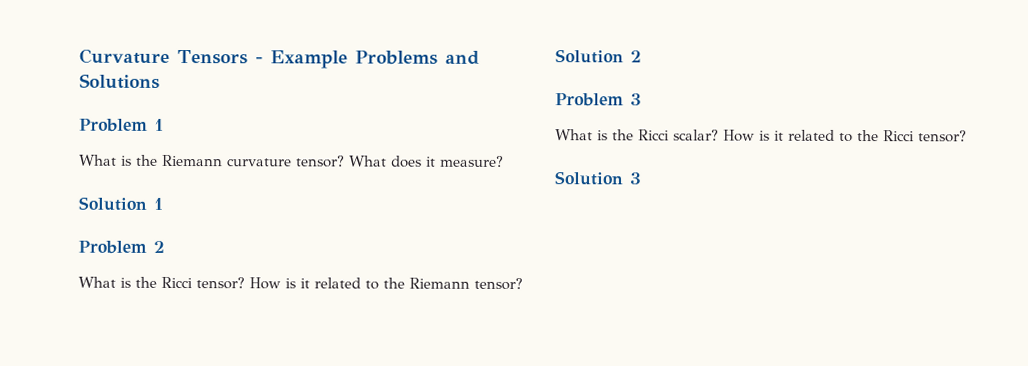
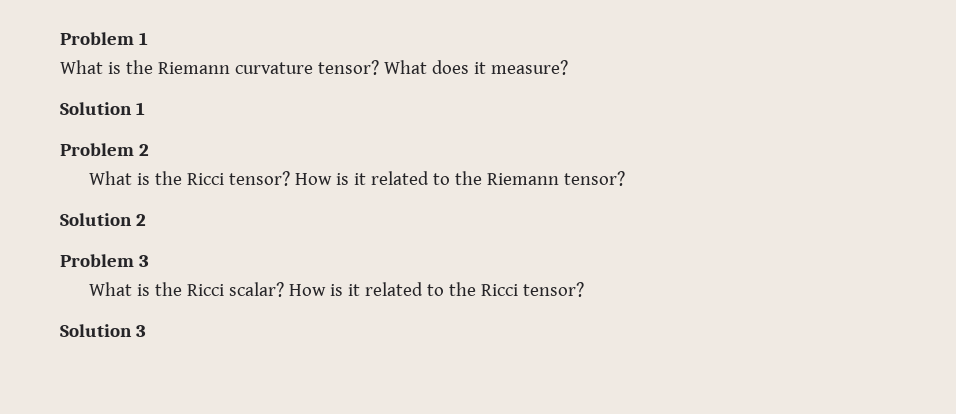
- Curvature Tensors - Example Problems and Solutions

